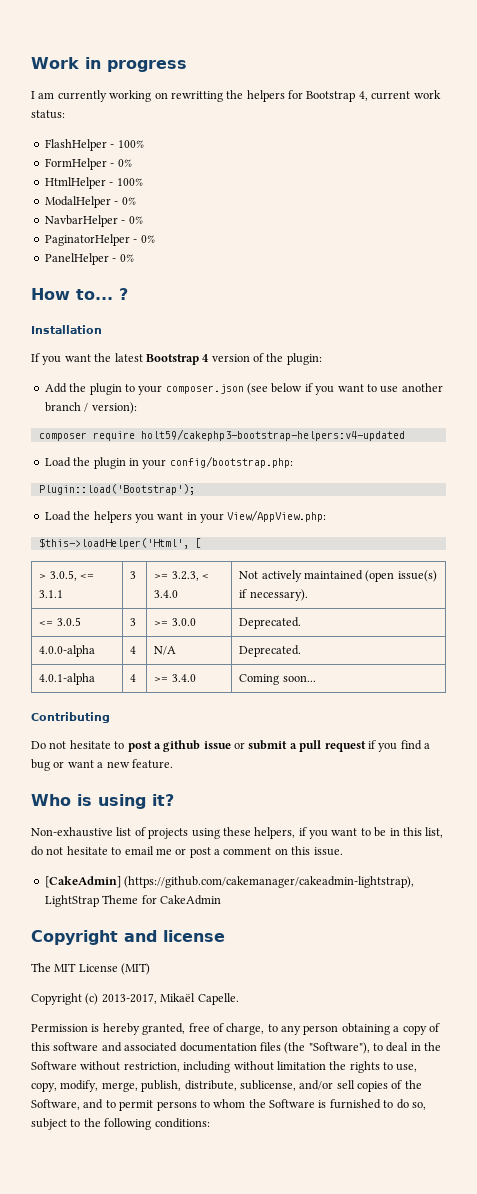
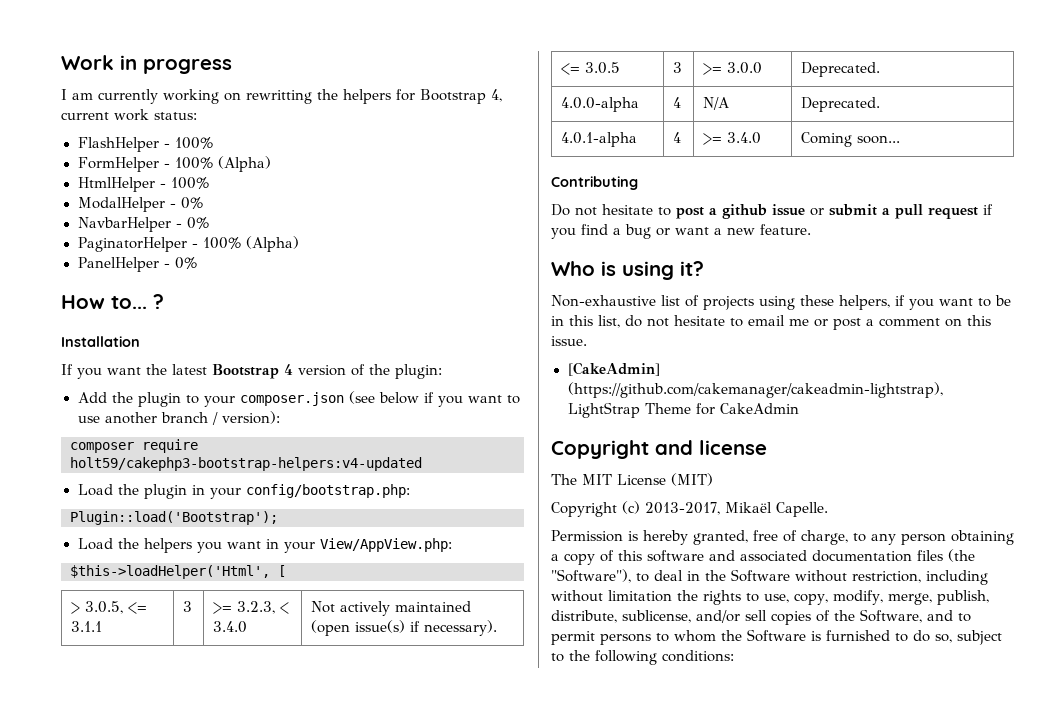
- FormHelper - 0%
+ FormHelper - 100% (Alpha)
- PaginatorHelper - 0%
+ PaginatorHelper - 100% (Alpha)

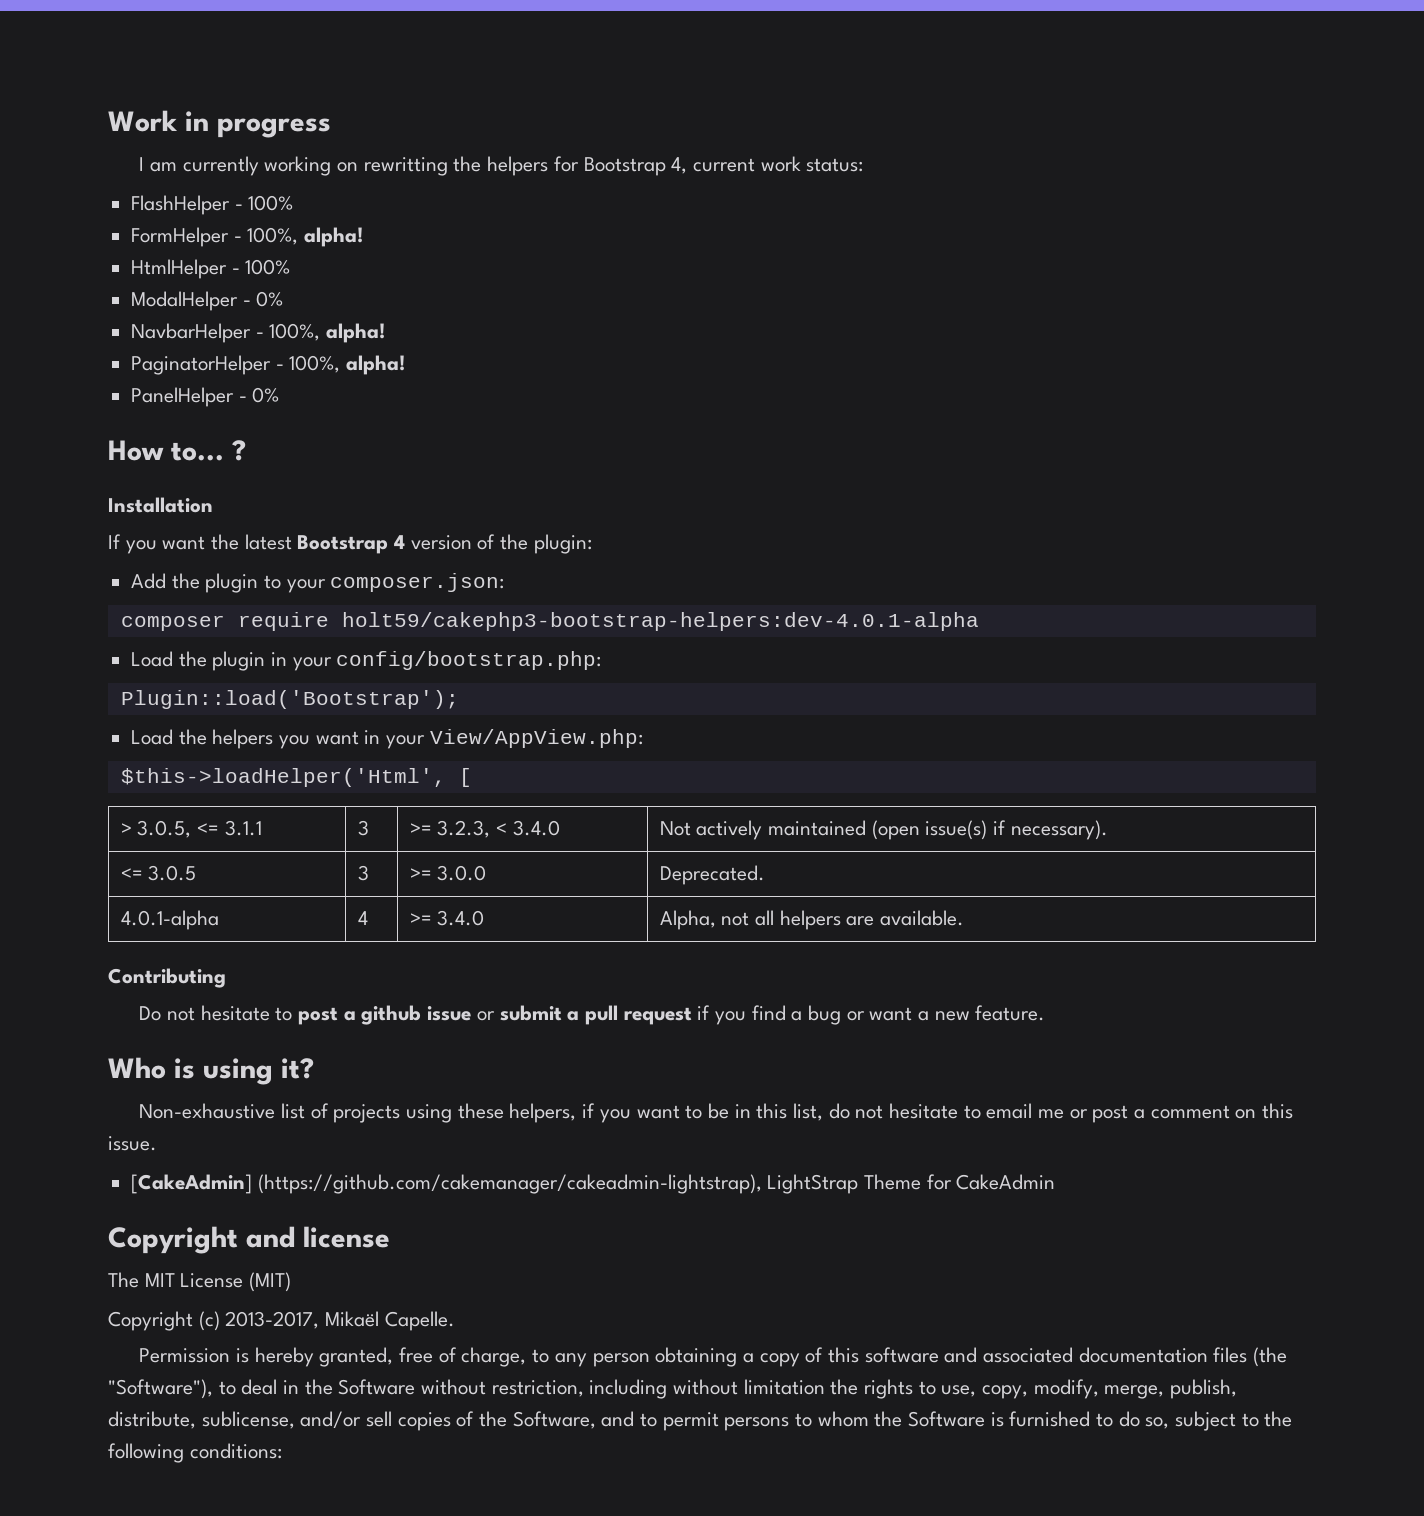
- FormHelper - 100% (Alpha)
+ FormHelper - 100%, alpha!
- NavbarHelper - 0%
+ NavbarHelper - 100%, alpha!
- PaginatorHelper - 100% (Alpha)
+ PaginatorHelper - 100%, alpha!
- Add the plugin to your composer.json (see below if you want to use another branch / version):
+ Add the plugin to your composer.json:
- composer require holt59/cakephp3-bootstrap-helpers:v4-updated
+ composer require holt59/cakephp3-bootstrap-helpers:dev-4.0.1-alpha
- 4.0.0-alpha | 4 | N/A | Deprecated.
- 4.0.1-alpha | 4 | >= 3.4.0 | Coming soon...
+ 4.0.1-alpha | 4 | >= 3.4.0 | Alpha, not all helpers are available.

